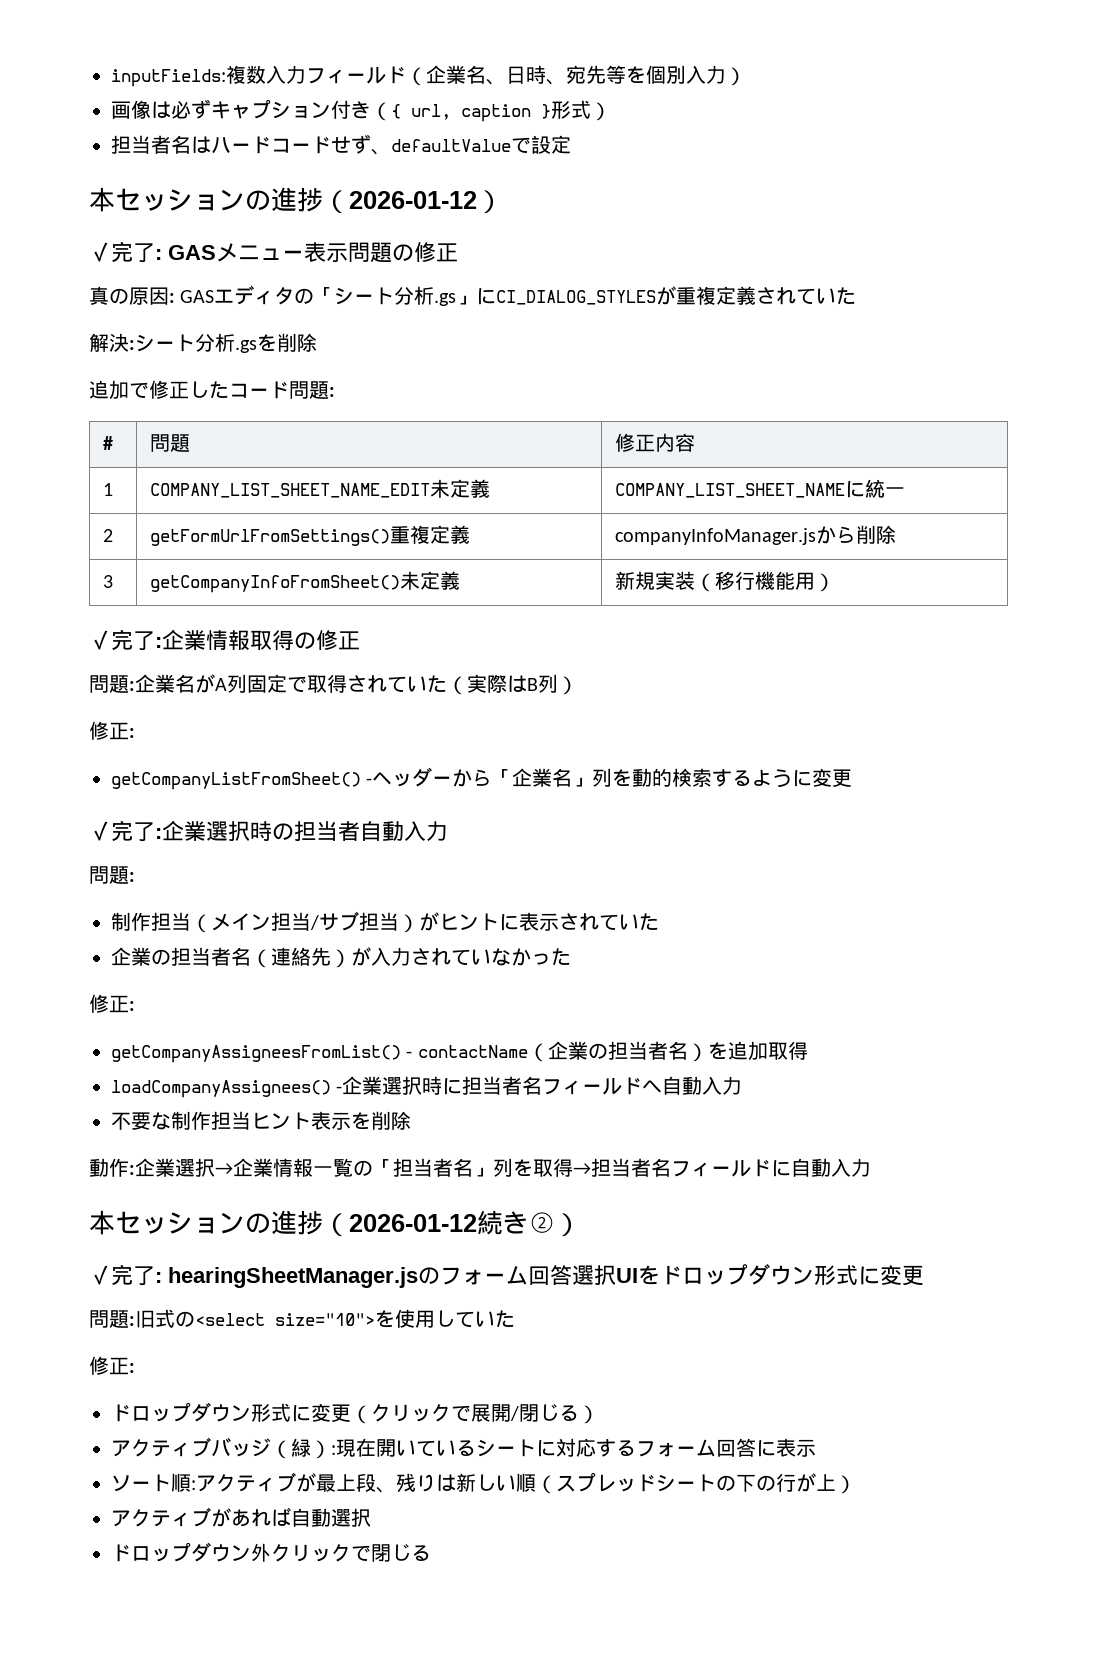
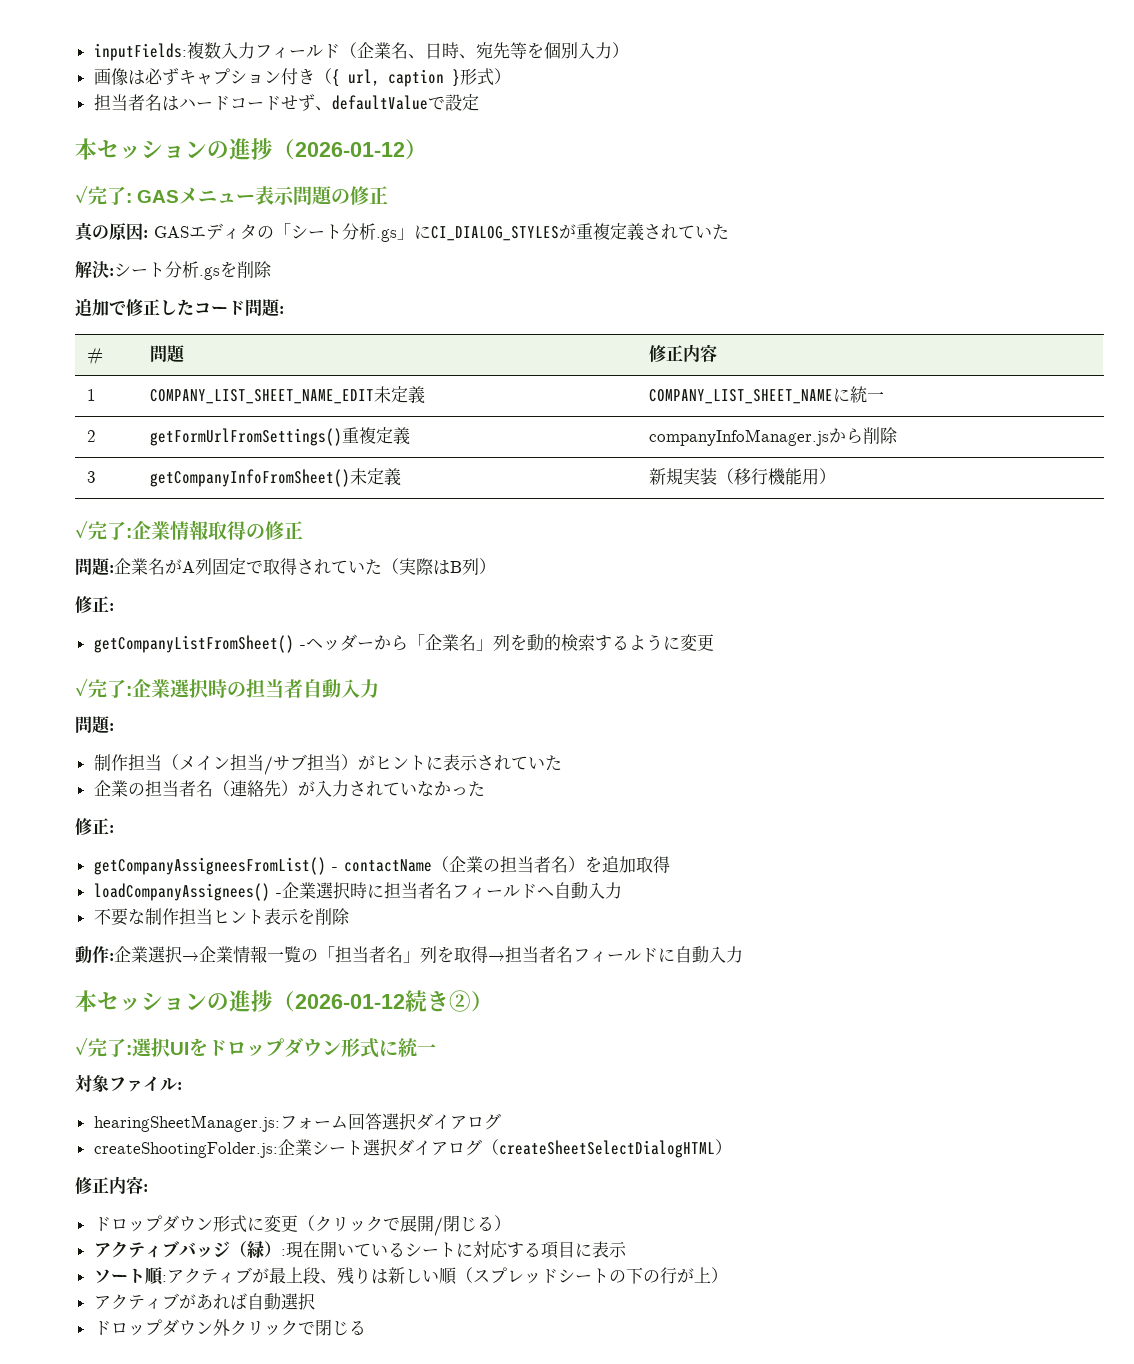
- ✓完了: hearingSheetManager.jsのフォーム回答選択UIをドロップダウン形式に変更
- 問題:旧式の<select size="10">を使用していた
- 修正:
+ ✓完了:選択UIをドロップダウン形式に統一
+ 対象ファイル:
+ hearingSheetManager.js:フォーム回答選択ダイアログ
+ createShootingFolder.js:企業シート選択ダイアログ（createSheetSelectDialogHTML）
+ 修正内容:
- アクティブバッジ（緑）:現在開いているシートに対応するフォーム回答に表示
+ アクティブバッジ（緑）:現在開いているシートに対応する項目に表示

